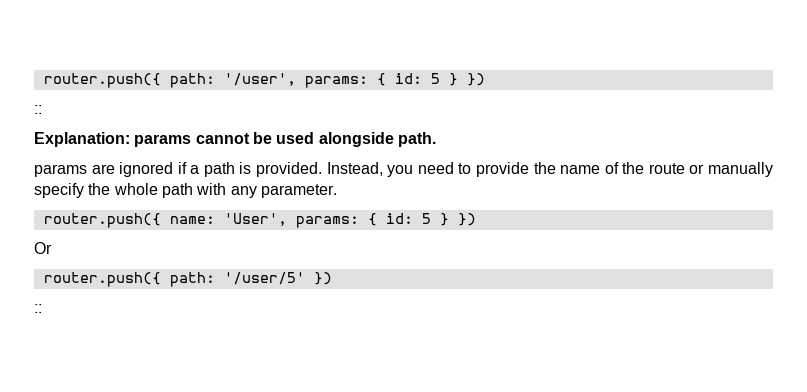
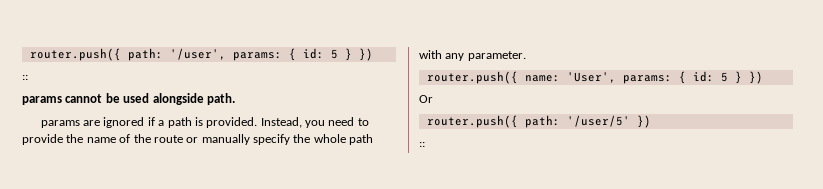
- Explanation: params cannot be used alongside path.
+ params cannot be used alongside path.

